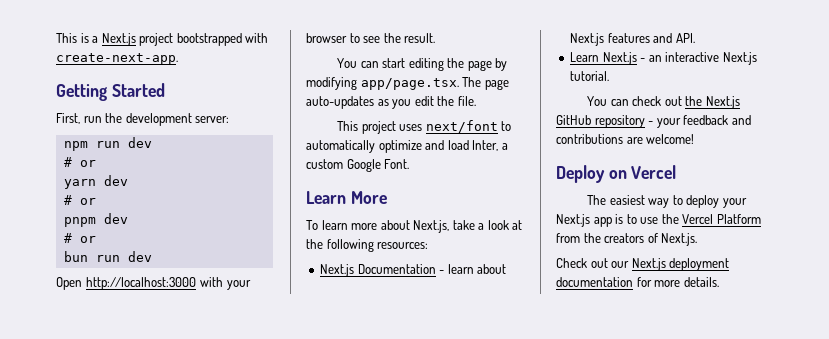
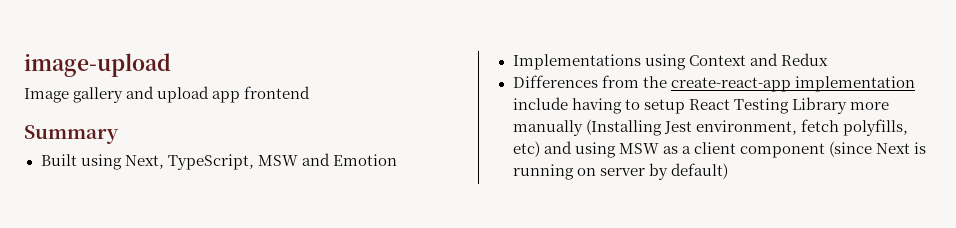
- This is a Next.js project bootstrapped with create-next-app.
- Getting Started
- First, run the development server:
- npm run dev
- # or
- yarn dev
- # or
- pnpm dev
- # or
- bun run dev
- Open http://localhost:3000 with your browser to see the result.
- You can start editing the page by modifying app/page.tsx. The page auto-updates as you edit the file.
- This project uses next/font to automatically optimize and load Inter, a custom Google Font.
- Learn More
- To learn more about Next.js, take a look at the following resources:
- Next.js Documentation - learn about Next.js features and API.
- Learn Next.js - an interactive Next.js tutorial.
- You can check out the Next.js GitHub repository - your feedback and contributions are welcome!
- Deploy on Vercel
- The easiest way to deploy your Next.js app is to use the Vercel Platform from the creators of Next.js.
- Check out our Next.js deployment documentation for more details.
+ image-upload
+ Image gallery and upload app frontend
+ Summary
+ Built using Next, TypeScript, MSW and Emotion
+ Implementations using Context and Redux
+ Differences from the create-react-app implementation include having to setup React Testing Library more manually (Installing Jest environment, fetch polyfills, etc) and using MSW as a client component (since Next is running on server by default)

